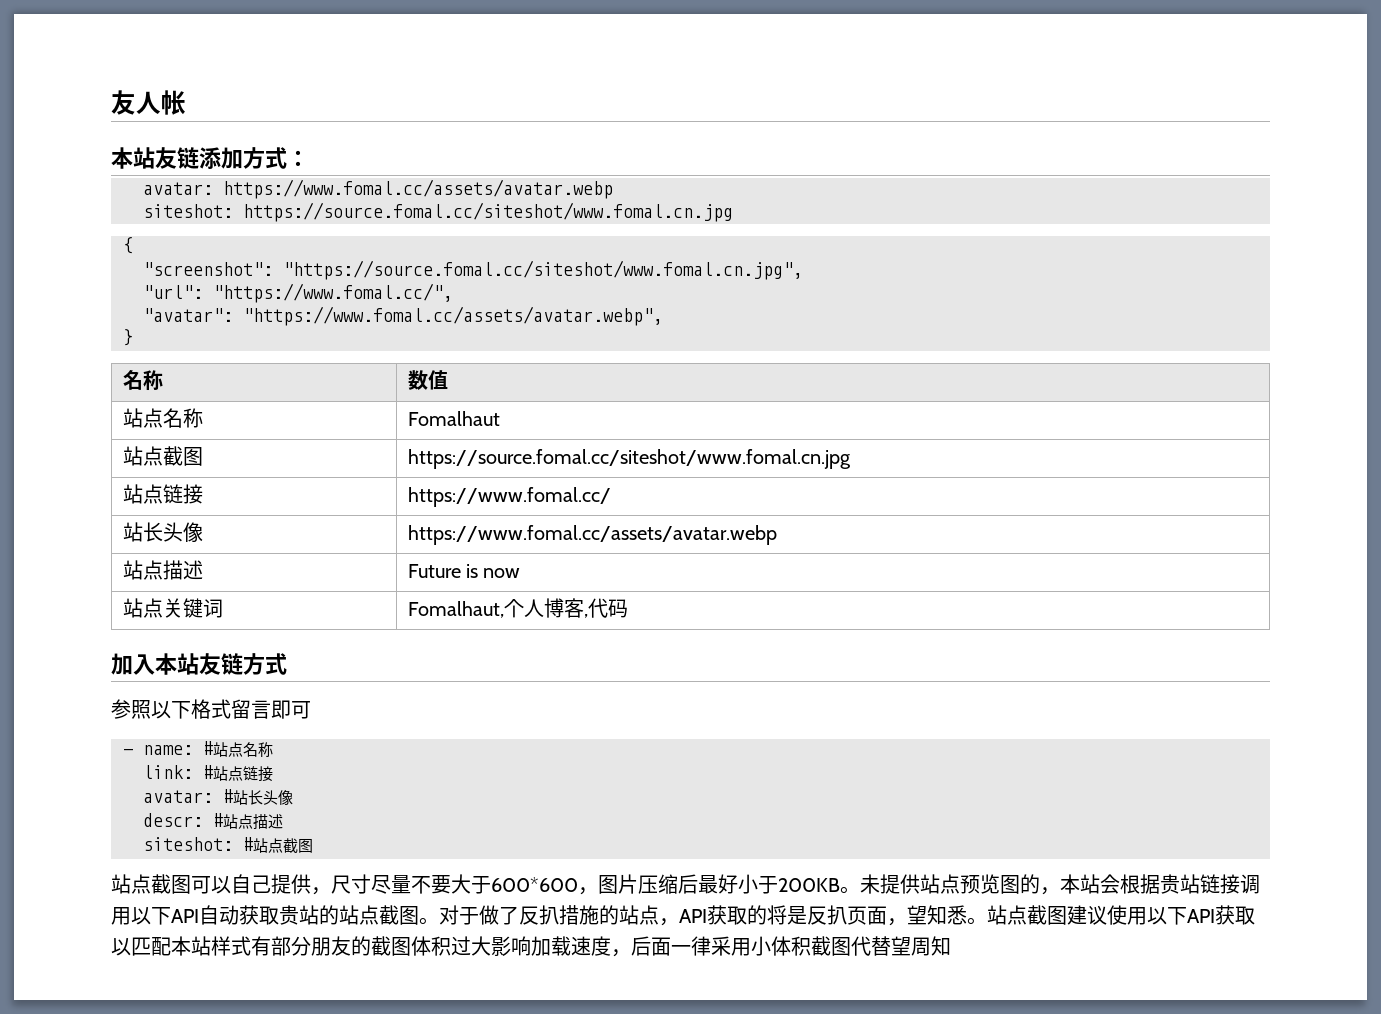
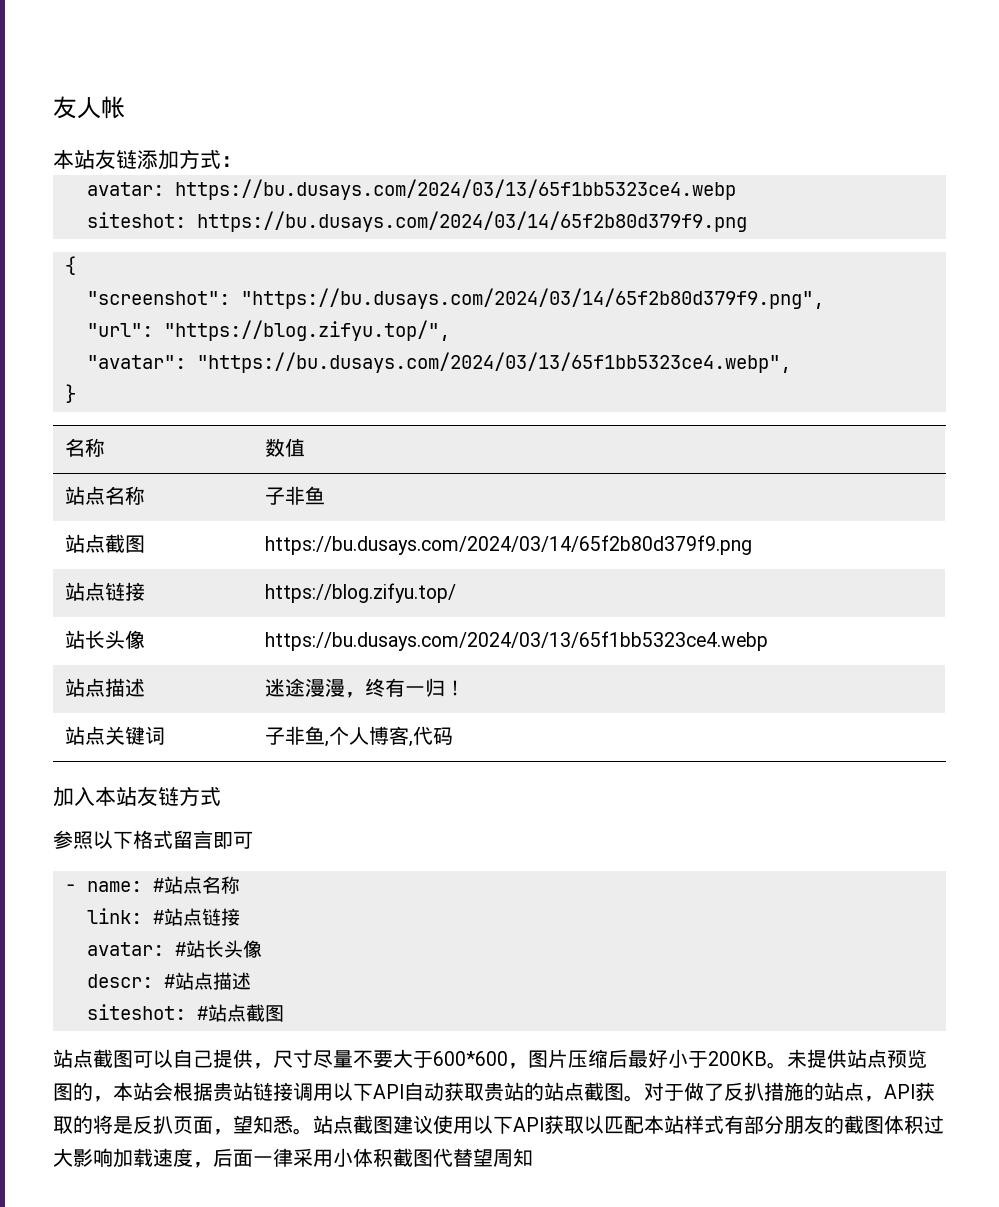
- avatar: https://www.fomal.cc/assets/avatar.webp
- siteshot: https://source.fomal.cc/siteshot/www.fomal.cn.jpg
+ avatar: https://bu.dusays.com/2024/03/13/65f1bb5323ce4.webp
+ siteshot: https://bu.dusays.com/2024/03/14/65f2b80d379f9.png
- "screenshot": "https://source.fomal.cc/siteshot/www.fomal.cn.jpg",
+ "screenshot": "https://bu.dusays.com/2024/03/14/65f2b80d379f9.png",
- "url": "https://www.fomal.cc/",
+ "url": "https://blog.zifyu.top/",
- "avatar": "https://www.fomal.cc/assets/avatar.webp",
+ "avatar": "https://bu.dusays.com/2024/03/13/65f1bb5323ce4.webp",
- 站点名称 | Fomalhaut
+ 站点名称 | 子非鱼
- 站点截图 | https://source.fomal.cc/siteshot/www.fomal.cn.jpg
+ 站点截图 | https://bu.dusays.com/2024/03/14/65f2b80d379f9.png
- 站点链接 | https://www.fomal.cc/
+ 站点链接 | https://blog.zifyu.top/
- 站长头像 | https://www.fomal.cc/assets/avatar.webp
+ 站长头像 | https://bu.dusays.com/2024/03/13/65f1bb5323ce4.webp
- 站点描述 | Future is now
+ 站点描述 | 迷途漫漫，终有一归！
- 站点关键词 | Fomalhaut,个人博客,代码
+ 站点关键词 | 子非鱼,个人博客,代码

